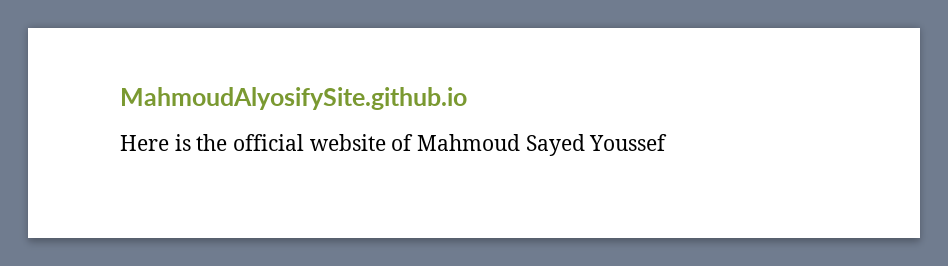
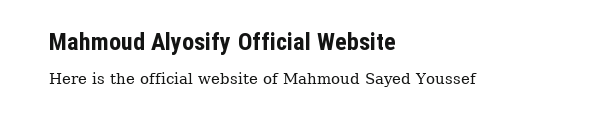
- MahmoudAlyosifySite.github.io
+ Mahmoud Alyosify Official Website

